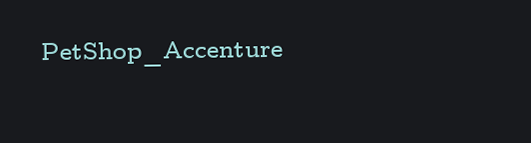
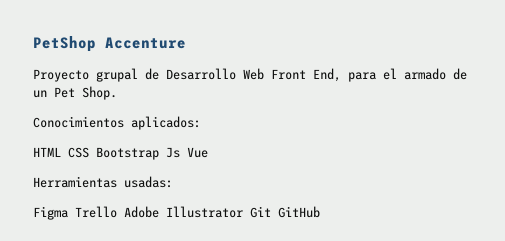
- PetShop_Accenture
+ PetShop Accenture
+ Proyecto grupal de Desarrollo Web Front End, para el armado de un Pet Shop.
+ Conocimientos aplicados:
+ HTML CSS Bootstrap Js Vue
+ Herramientas usadas:
+ Figma Trello Adobe Illustrator Git GitHub

